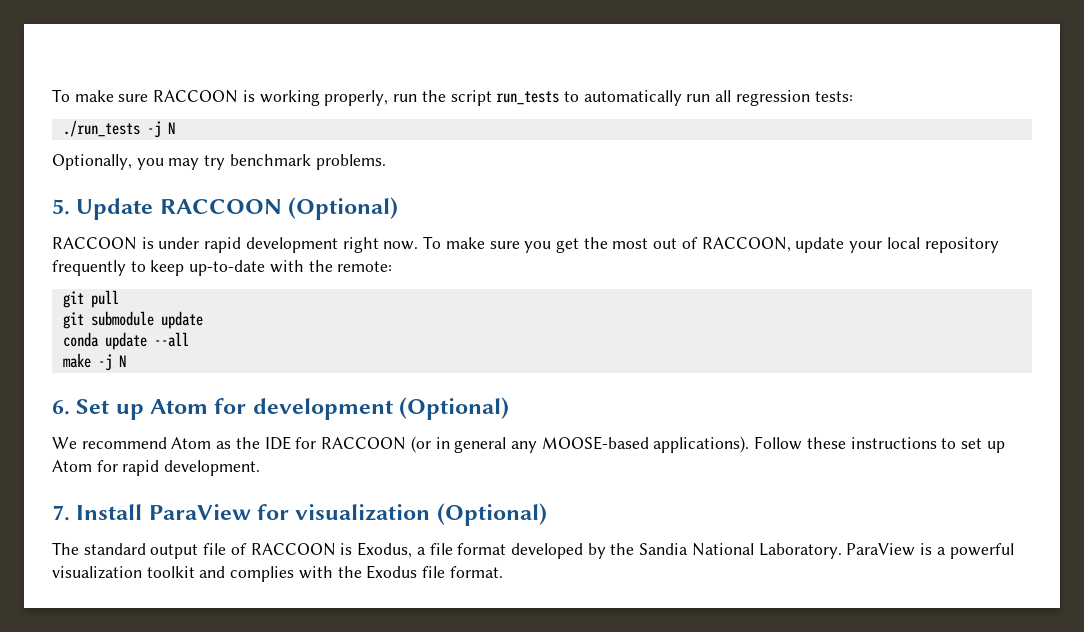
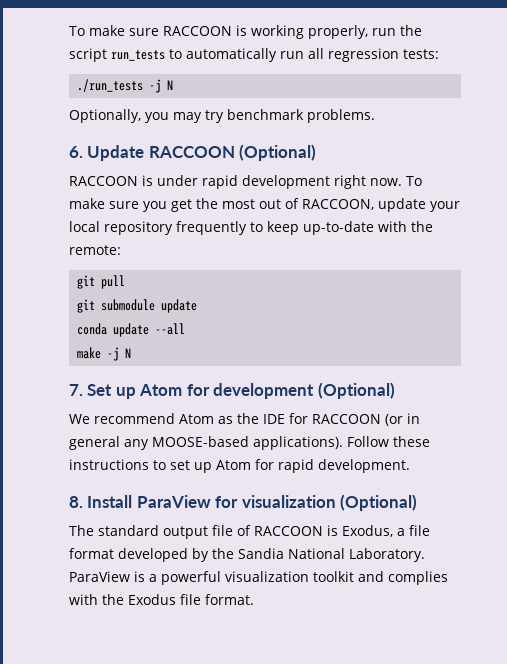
- 5. Update RACCOON (Optional)
+ 6. Update RACCOON (Optional)
- 6. Set up Atom for development (Optional)
+ 7. Set up Atom for development (Optional)
- 7. Install ParaView for visualization (Optional)
+ 8. Install ParaView for visualization (Optional)

